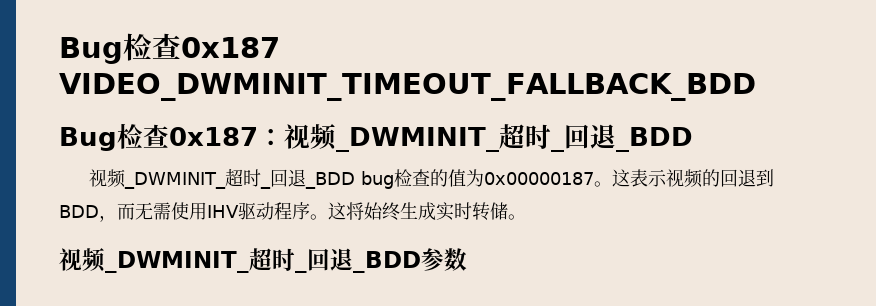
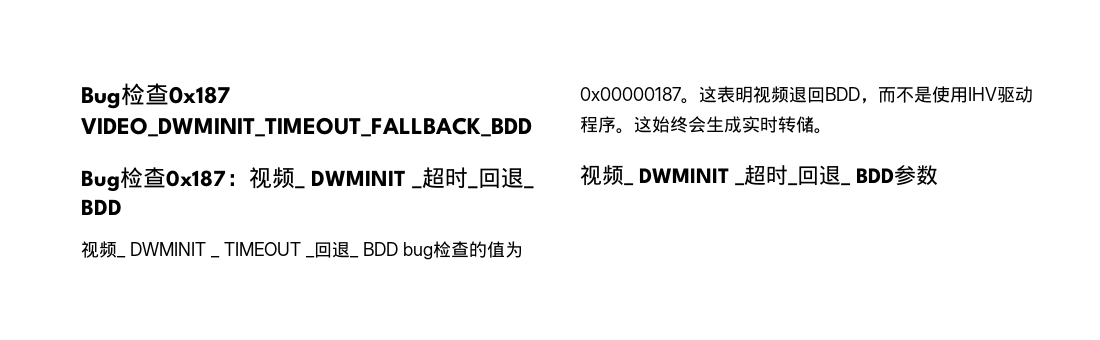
- Bug检查0x187：视频_DWMINIT_超时_回退_BDD
- 视频_DWMINIT_超时_回退_BDD bug检查的值为0x00000187。
+ Bug检查0x187：视频_ DWMINIT _超时_回退_ BDD
+ 视频_ DWMINIT _ TIMEOUT _回退_ BDD bug检查的值为0x00000187。
- 这表示视频的回退到BDD，而无需使用IHV驱动程序。
+ 这表明视频退回BDD，而不是使用IHV驱动程序。
- 这将始终生成实时转储。
+ 这始终会生成实时转储。
- 视频_DWMINIT_超时_回退_BDD参数
+ 视频_ DWMINIT _超时_回退_ BDD参数

